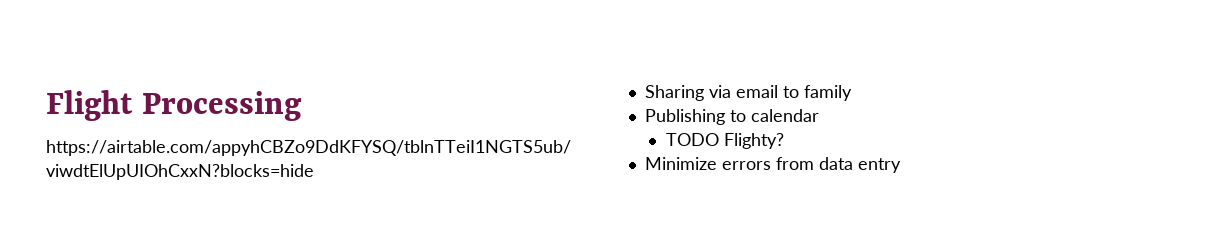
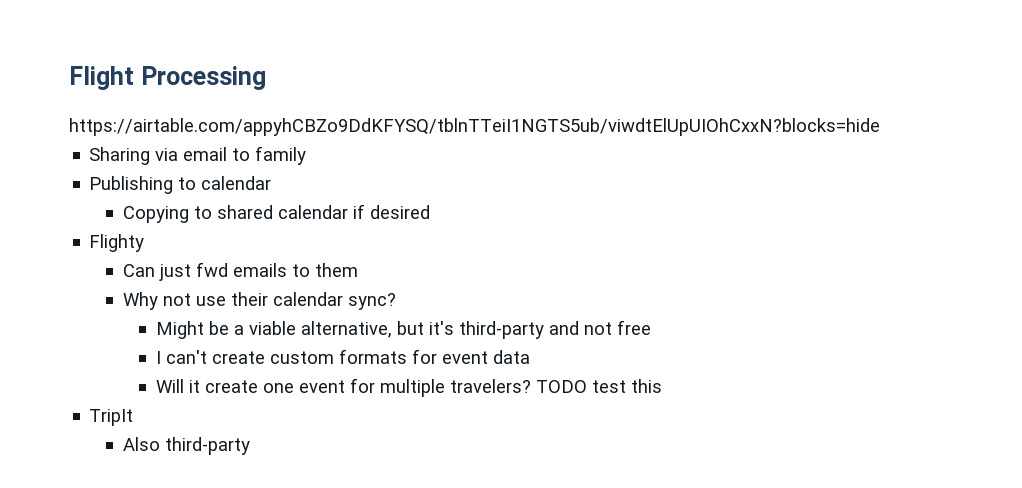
- TODO Flighty?
- Minimize errors from data entry
+ Copying to shared calendar if desired
+ Flighty
+ Can just fwd emails to them
+ Why not use their calendar sync?
+ Might be a viable alternative, but it's third-party and not free
+ I can't create custom formats for event data
+ Will it create one event for multiple travelers? TODO test this
+ TripIt
+ Also third-party

